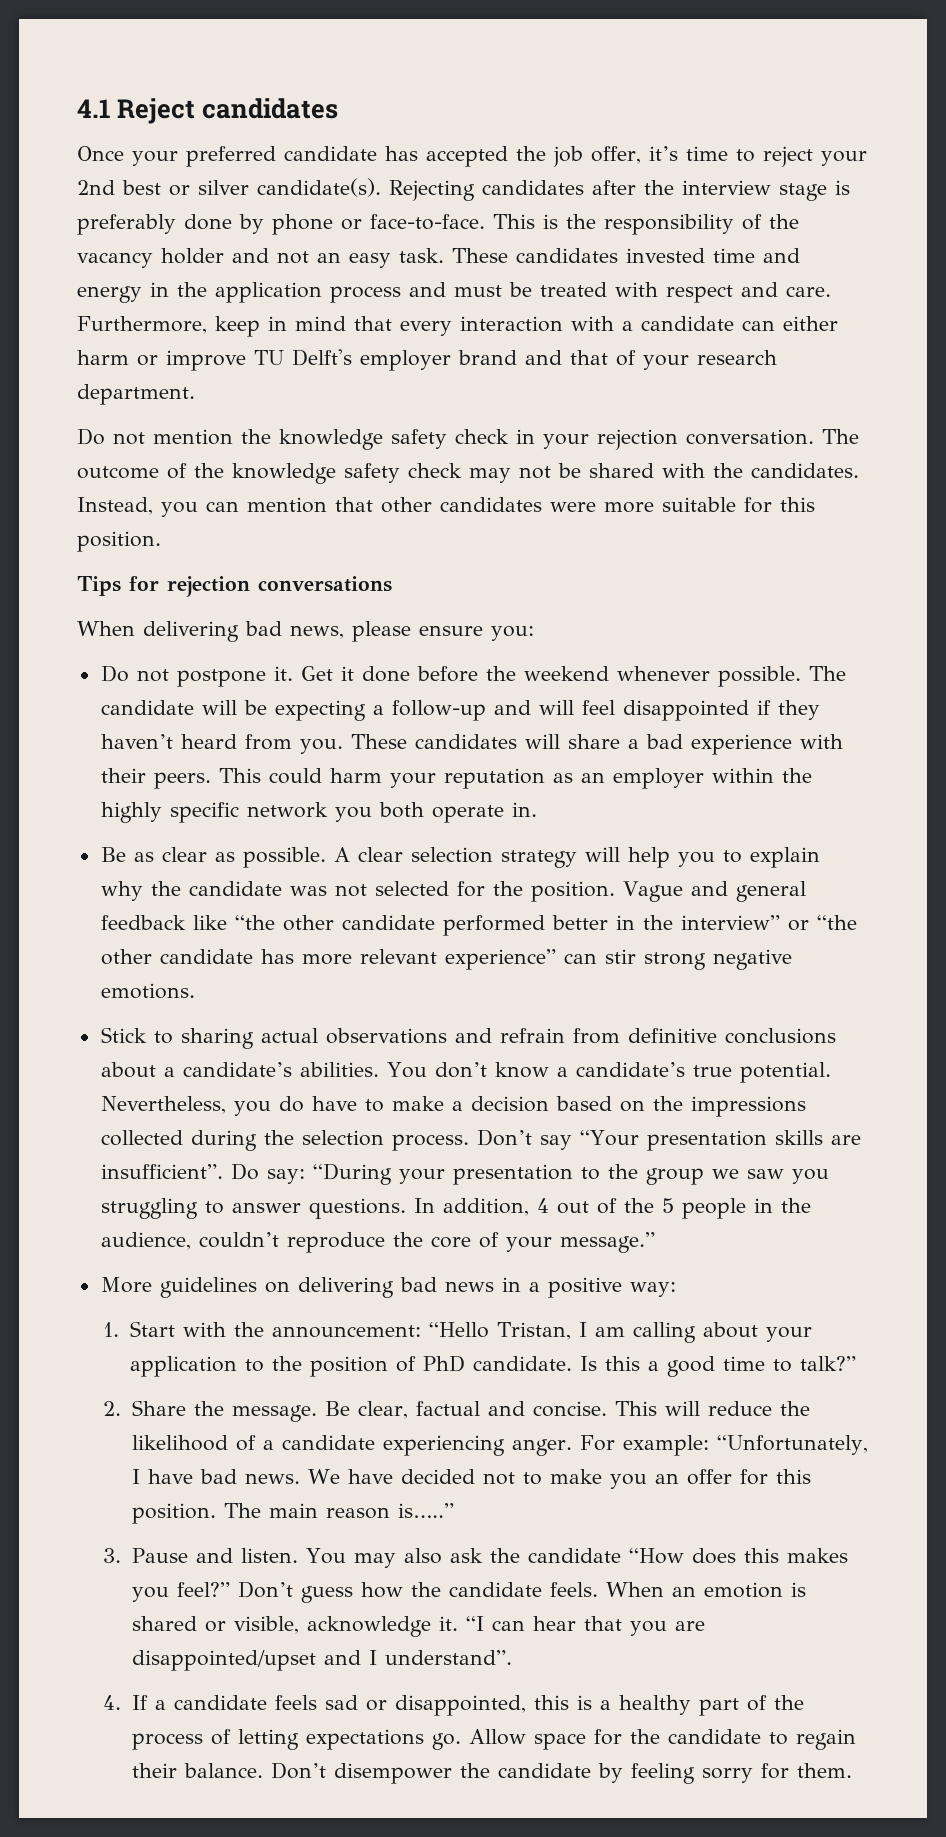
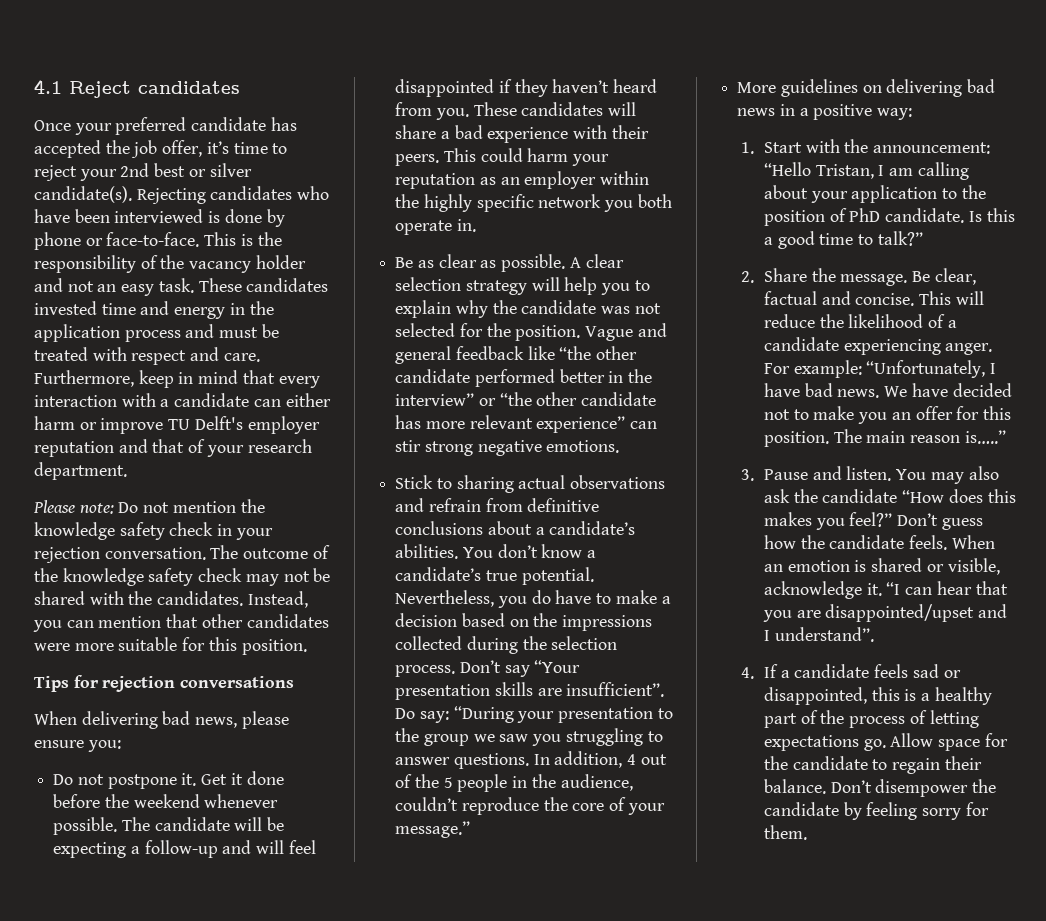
- Rejecting candidates after the interview stage is preferably done by phone or face-to-face.
+ Rejecting candidates who have been interviewed is done by phone or face-to-face.
- Furthermore, keep in mind that every interaction with a candidate can either harm or improve TU Delft's employer brand and that of your research department.
+ Furthermore, keep in mind that every interaction with a candidate can either harm or improve TU Delft's employer reputation and that of your research department.
- Do not mention the knowledge safety check in your rejection conversation.
+ Please note: Do not mention the knowledge safety check in your rejection conversation.

